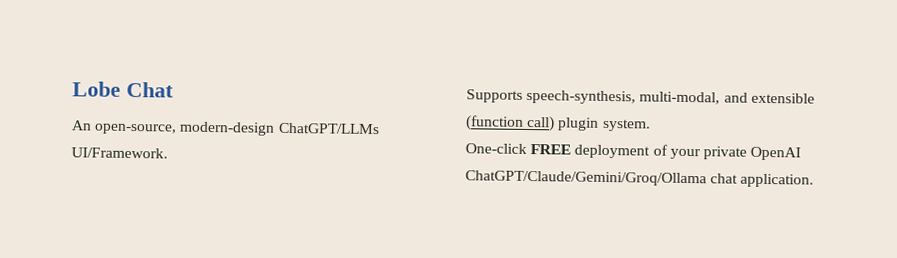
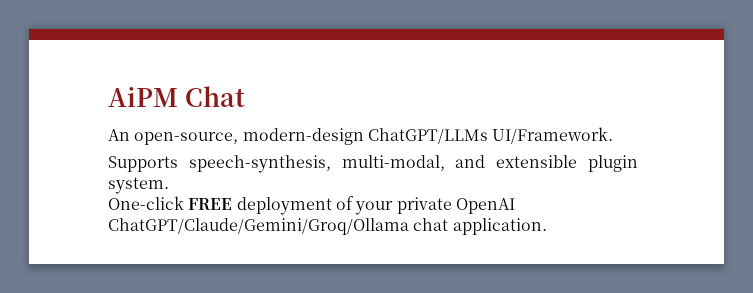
- Lobe Chat
+ AiPM Chat
- Supports speech-synthesis, multi-modal, and extensible (function call) plugin system.
+ Supports speech-synthesis, multi-modal, and extensible plugin system.

